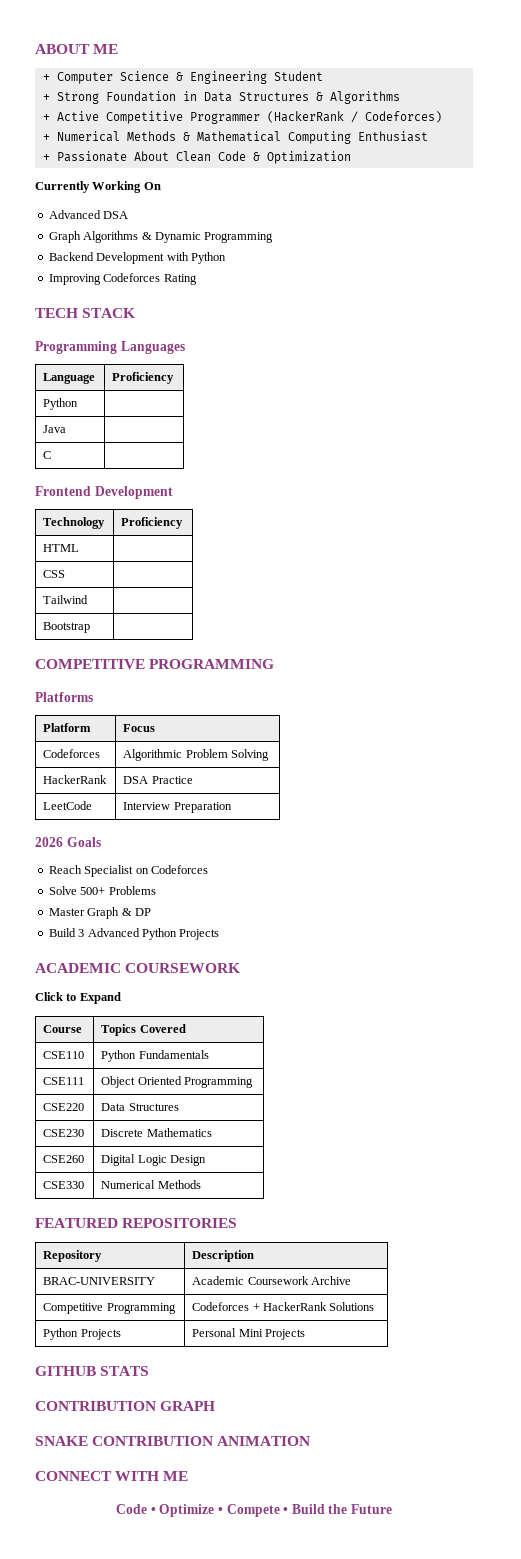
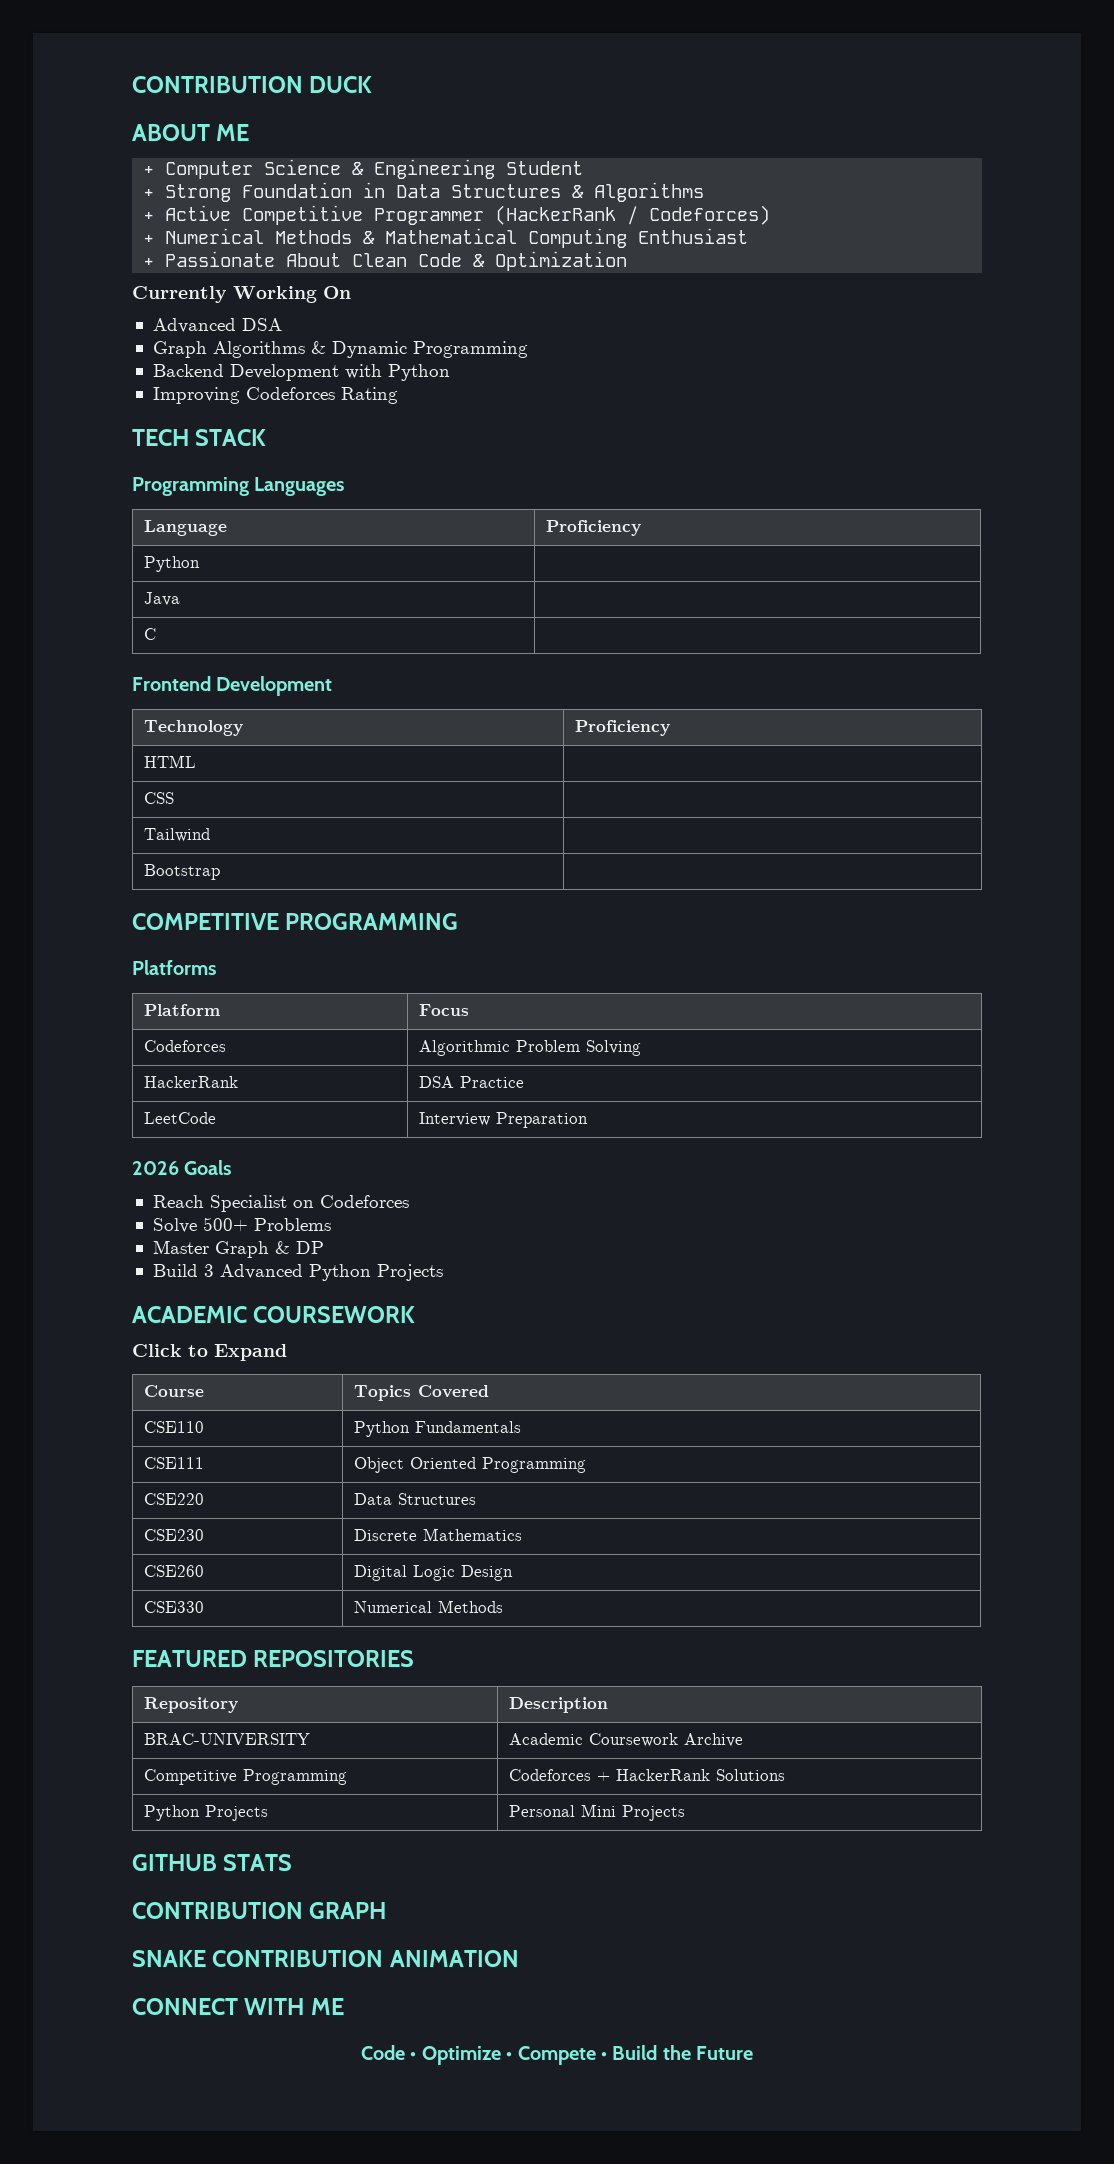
+ CONTRIBUTION DUCK

